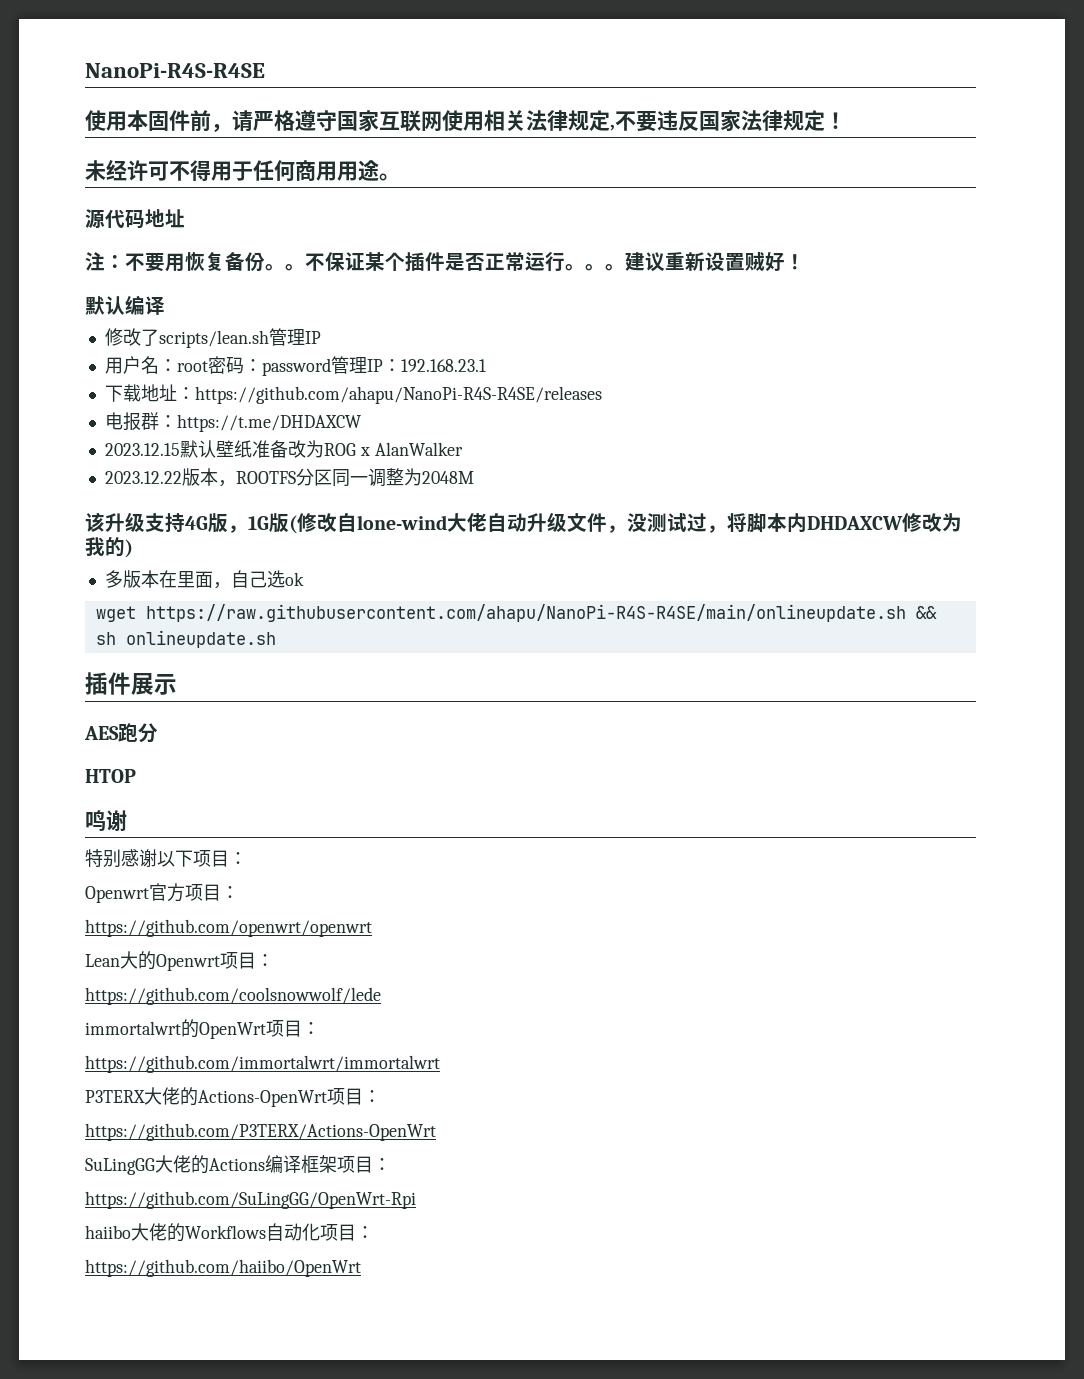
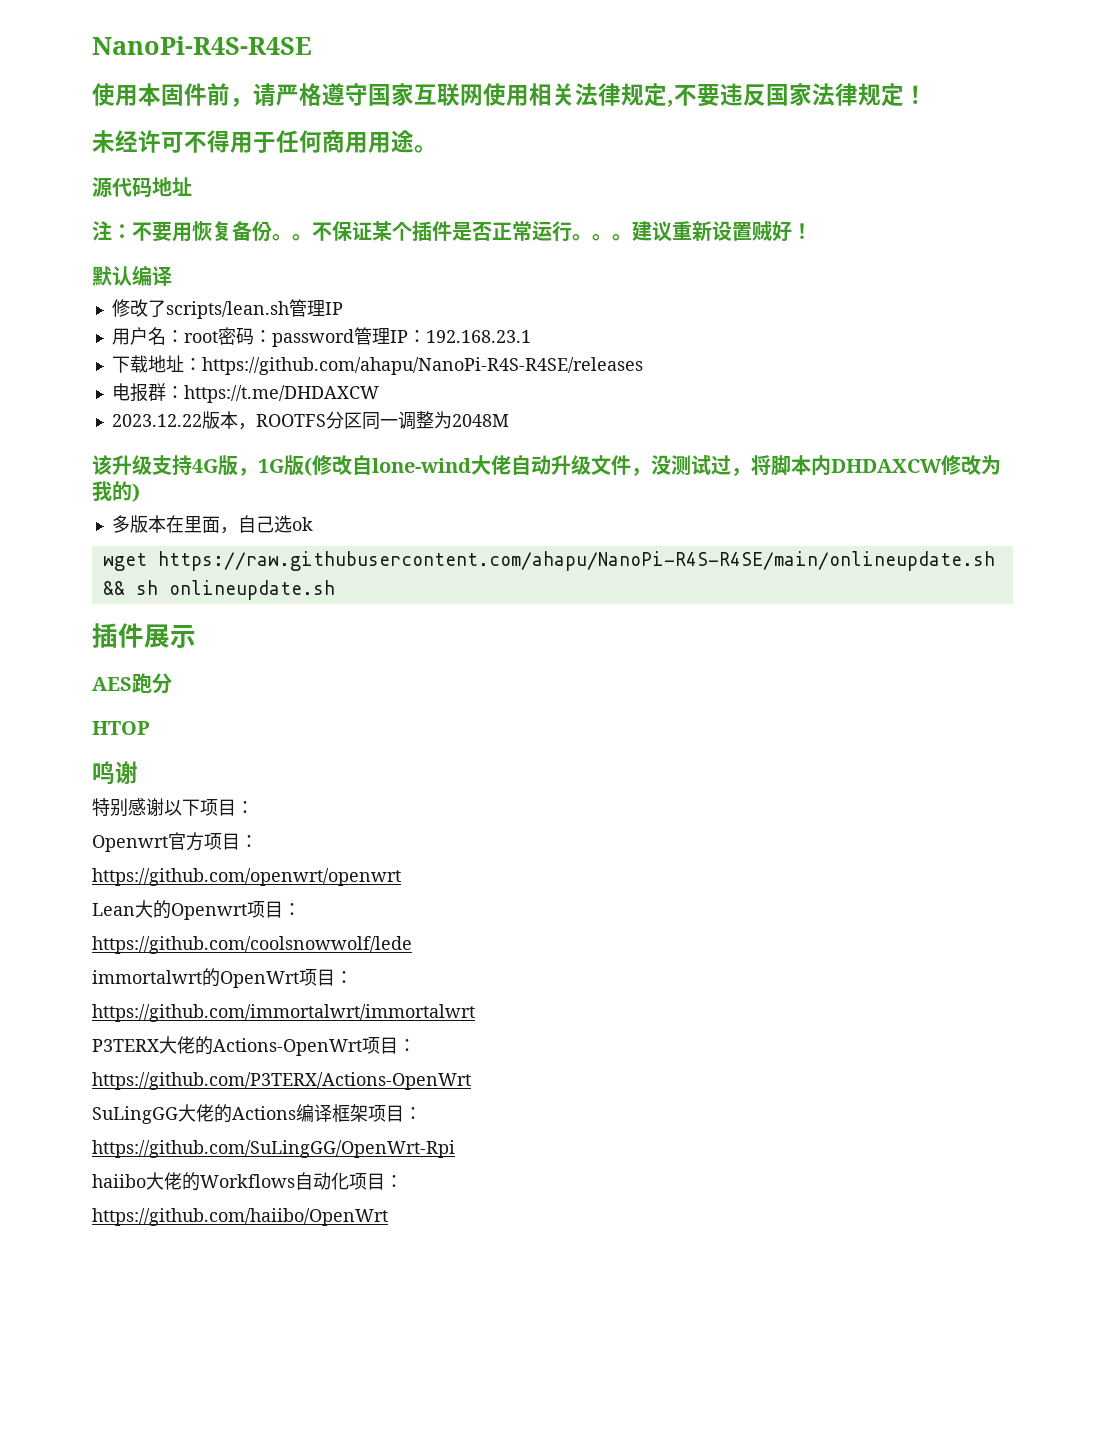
- 2023.12.15默认壁纸准备改为ROG x AlanWalker

